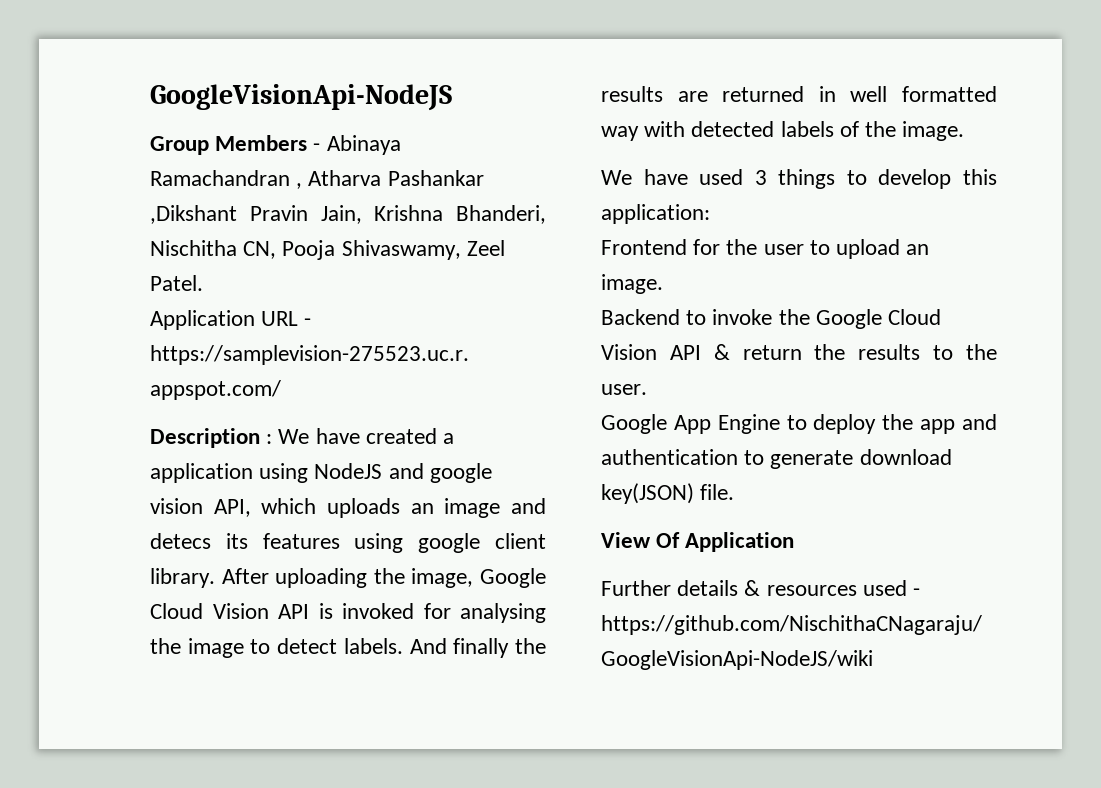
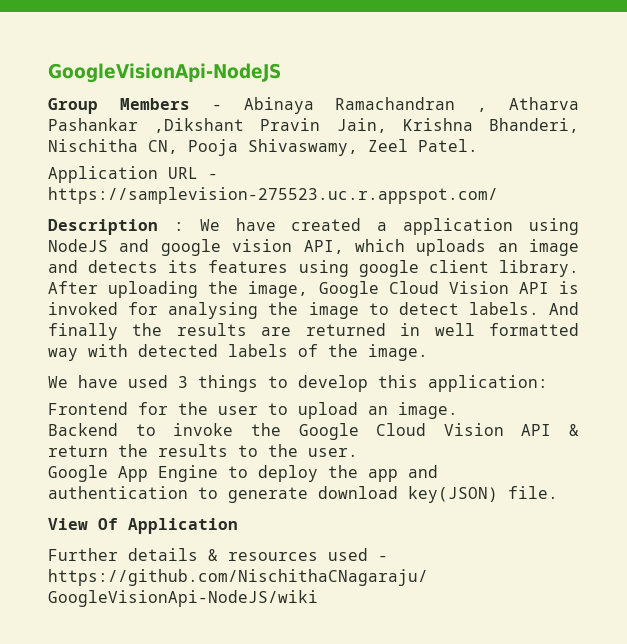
- Description : We have created a application using NodeJS and google vision API, which uploads an image and detecs its features using google client library.
+ Description : We have created a application using NodeJS and google vision API, which uploads an image and detects its features using google client library.

